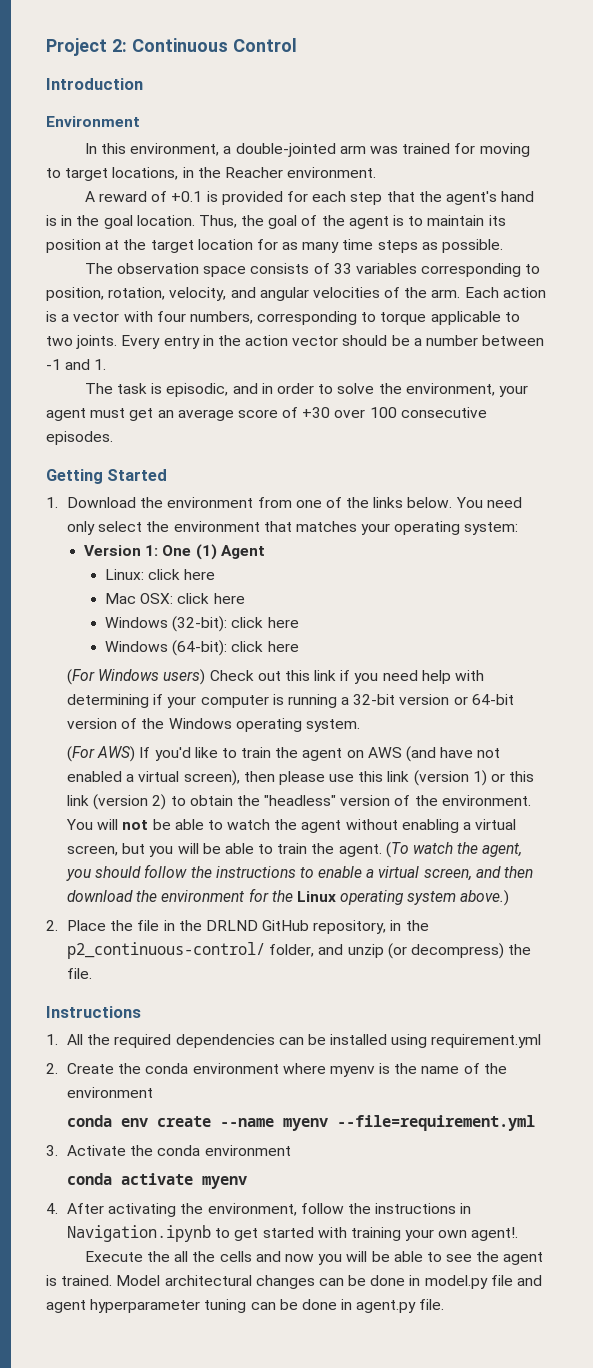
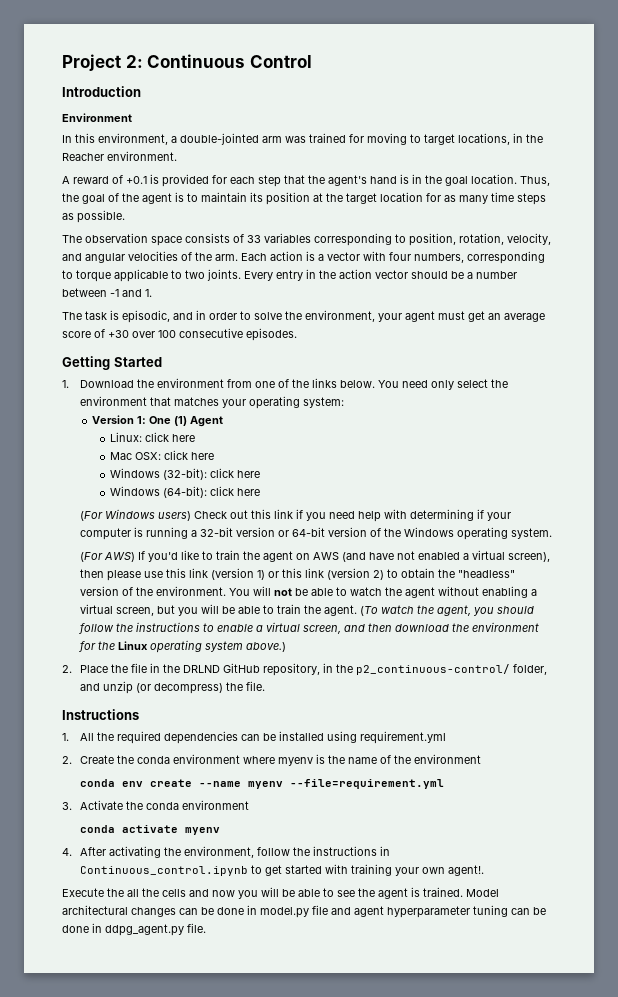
- 4. After activating the environment, follow the instructions in Navigation.ipynb to get started with training your own agent!.
+ 4. After activating the environment, follow the instructions in Continuous_control.ipynb to get started with training your own agent!.
- Model architectural changes can be done in model.py file and agent hyperparameter tuning can be done in agent.py file.
+ Model architectural changes can be done in model.py file and agent hyperparameter tuning can be done in ddpg_agent.py file.

